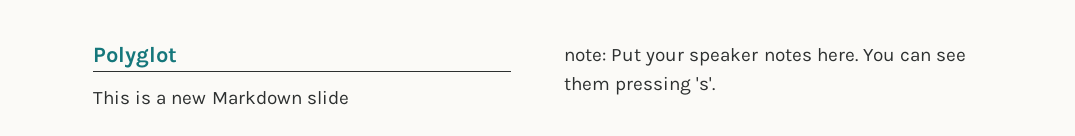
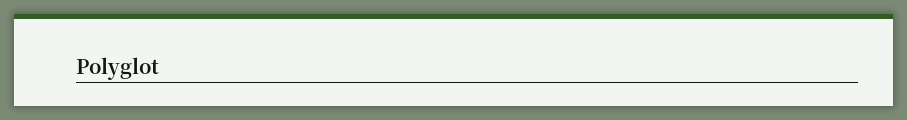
- This is a new Markdown slide
- note: Put your speaker notes here. You can see them pressing 's'.

